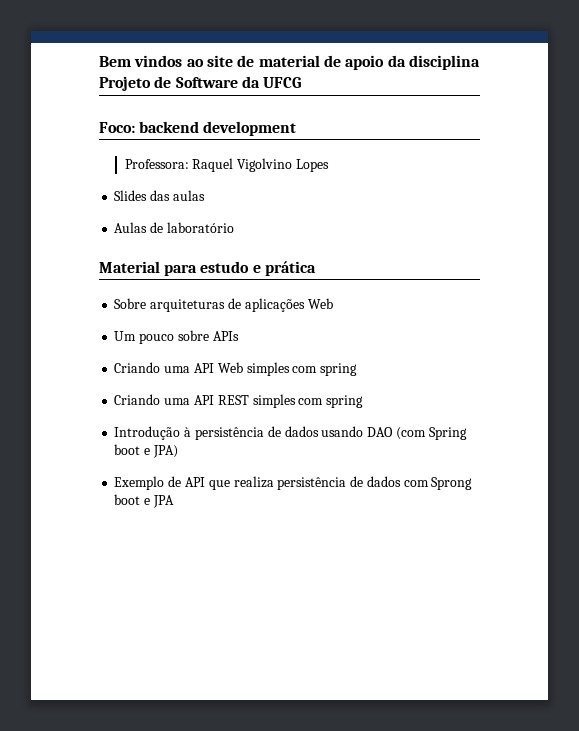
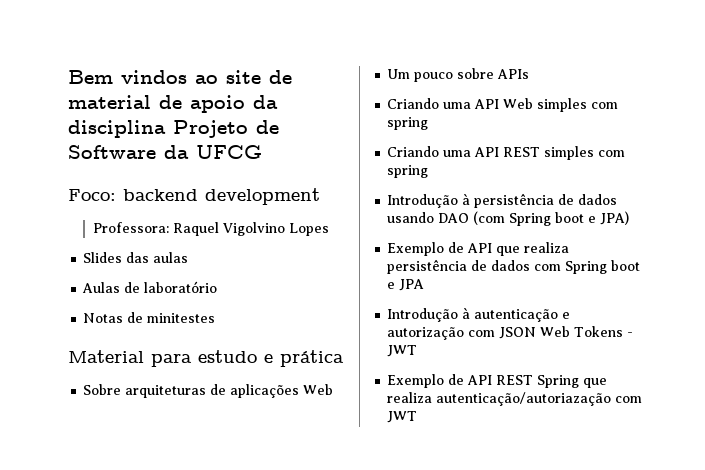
+ Notas de minitestes
- Exemplo de API que realiza persistência de dados com Sprong boot e JPA
+ Exemplo de API que realiza persistência de dados com Spring boot e JPA
+ Introdução à autenticação e autorização com JSON Web Tokens - JWT
+ Exemplo de API REST Spring que realiza autenticação/autoriazação com JWT

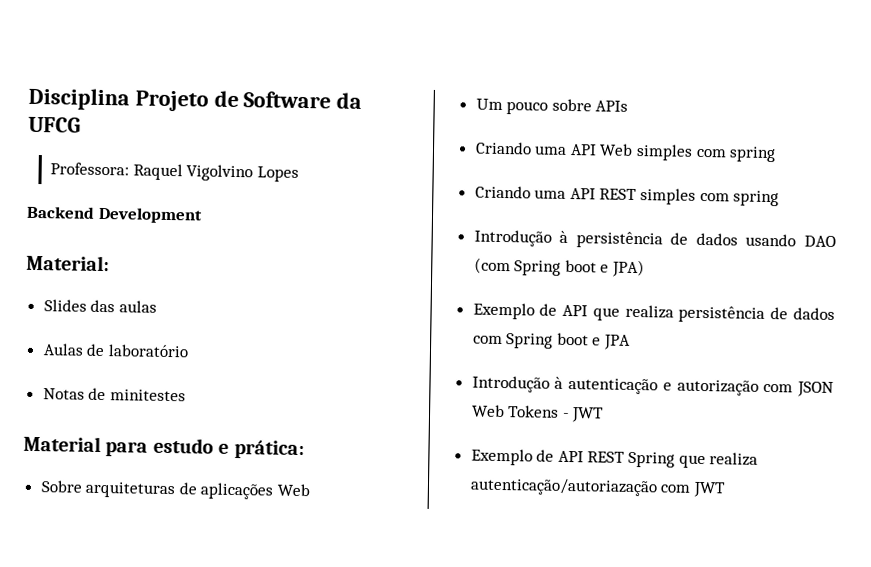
- Bem vindos ao site de material de apoio da disciplina Projeto de Software da UFCG
+ Disciplina Projeto de Software da UFCG
- Foco: backend development
+ Backend Development
+ Material:
- Material para estudo e prática
+ Material para estudo e prática:

